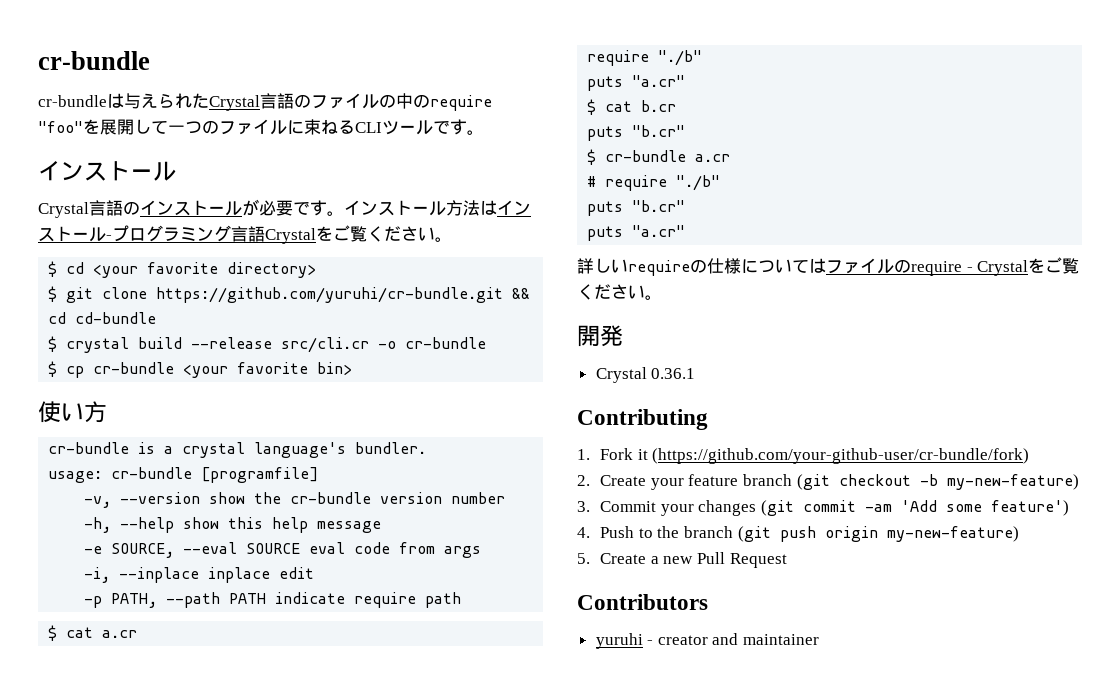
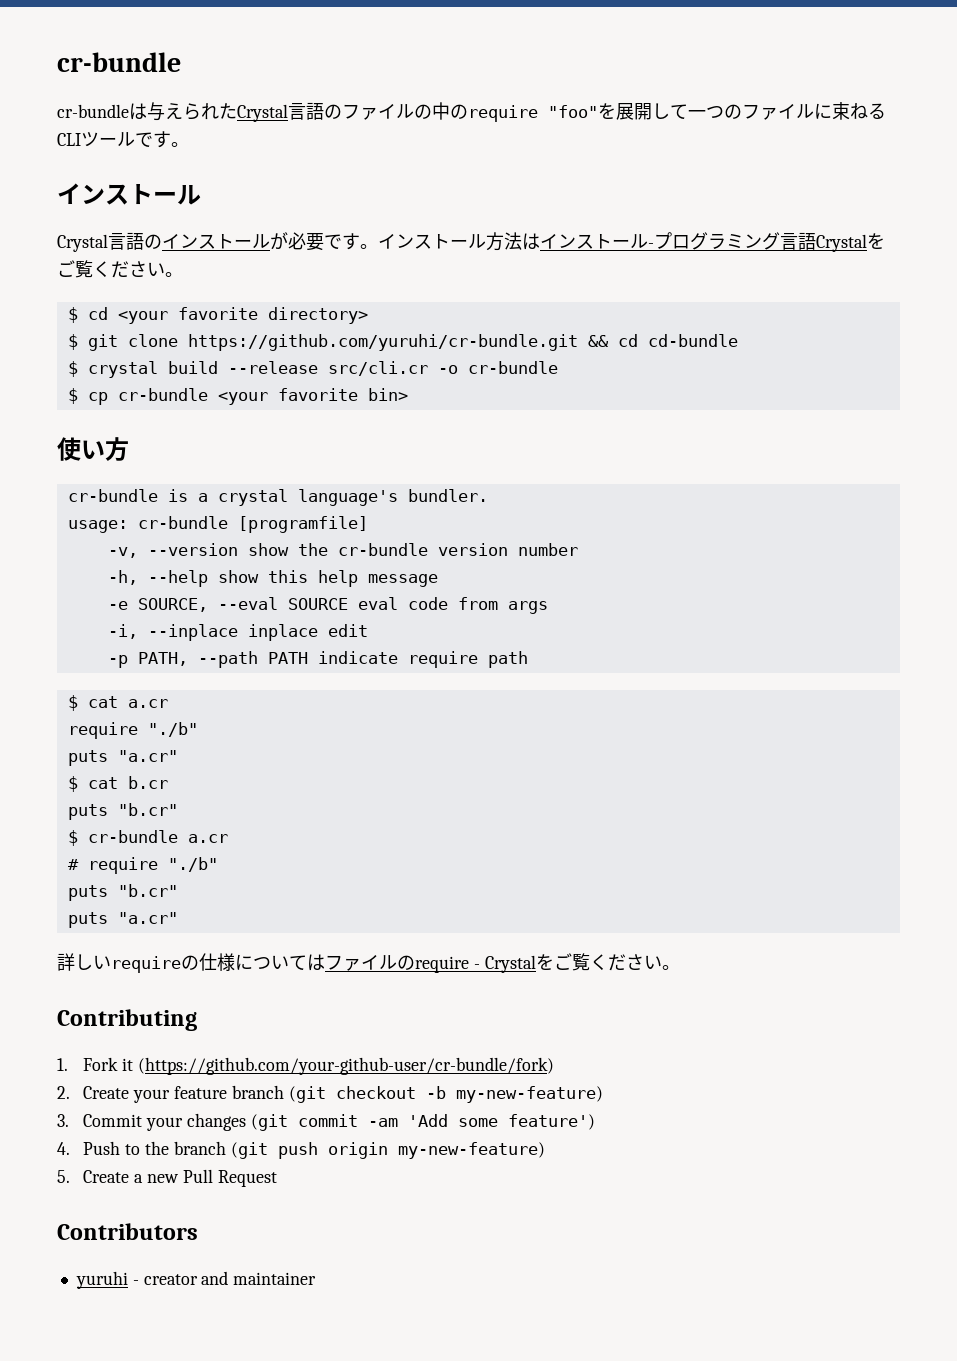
- 開発
- Crystal 0.36.1

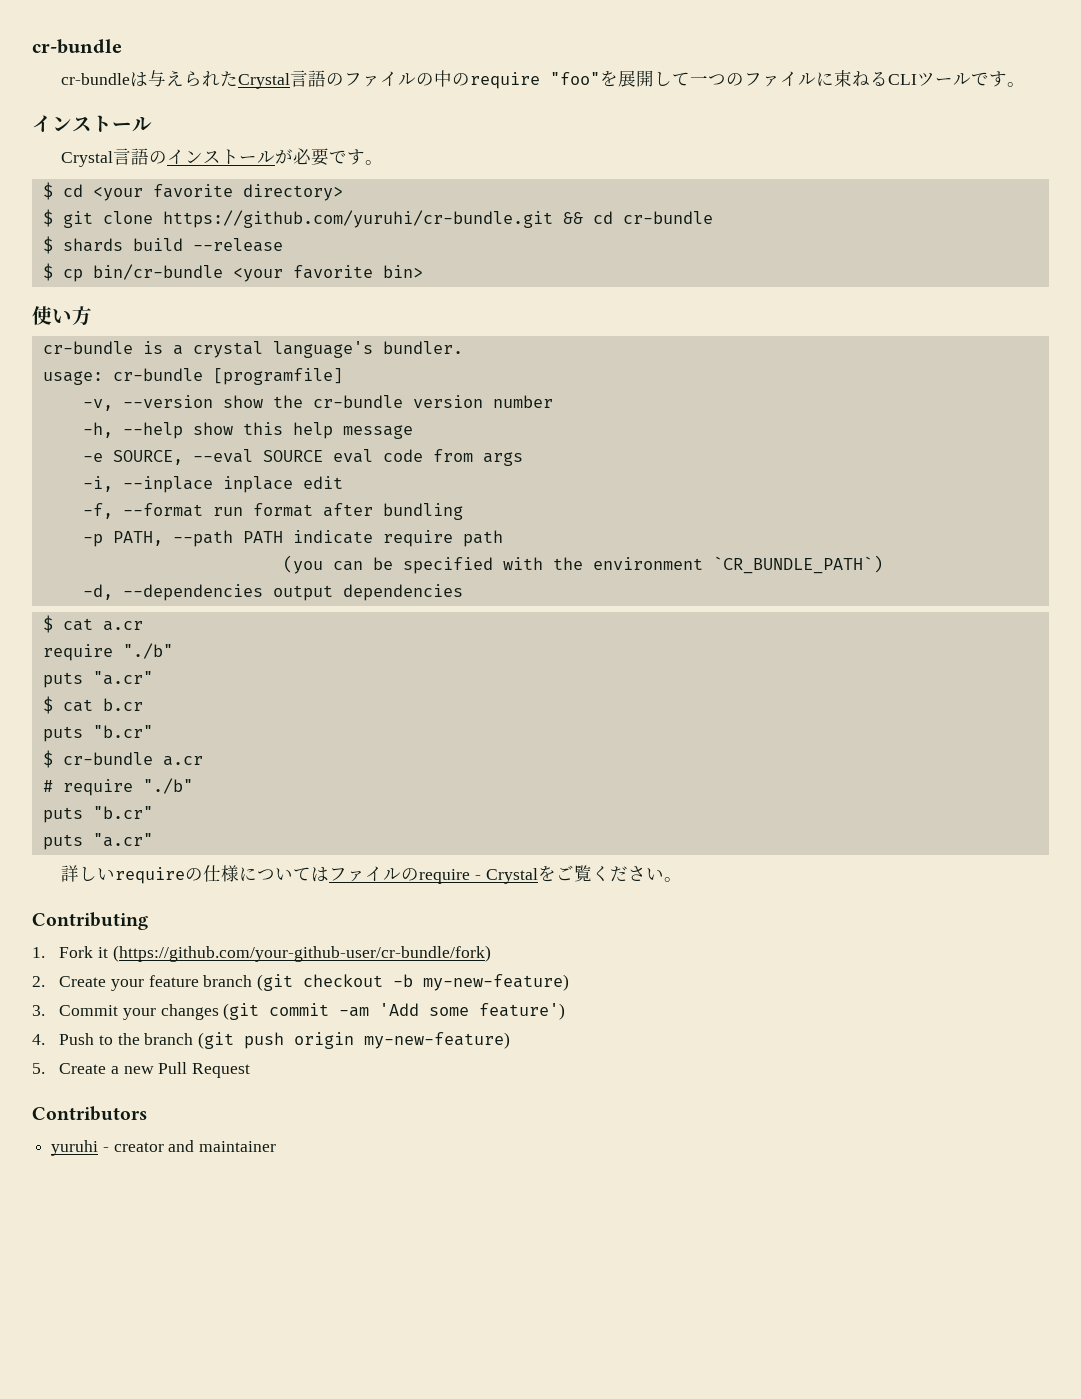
- インストール方法はインストール-プログラミング言語Crystalをご覧ください。
- $ git clone https://github.com/yuruhi/cr-bundle.git && cd cd-bundle
- $ crystal build --release src/cli.cr -o cr-bundle
+ $ git clone https://github.com/yuruhi/cr-bundle.git && cd cr-bundle
+ $ shards build --release
- $ cp cr-bundle <your favorite bin>
+ $ cp bin/cr-bundle <your favorite bin>
+ -f, --format run format after bundling
+ (you can be specified with the environment `CR_BUNDLE_PATH`)
+ -d, --dependencies output dependencies

